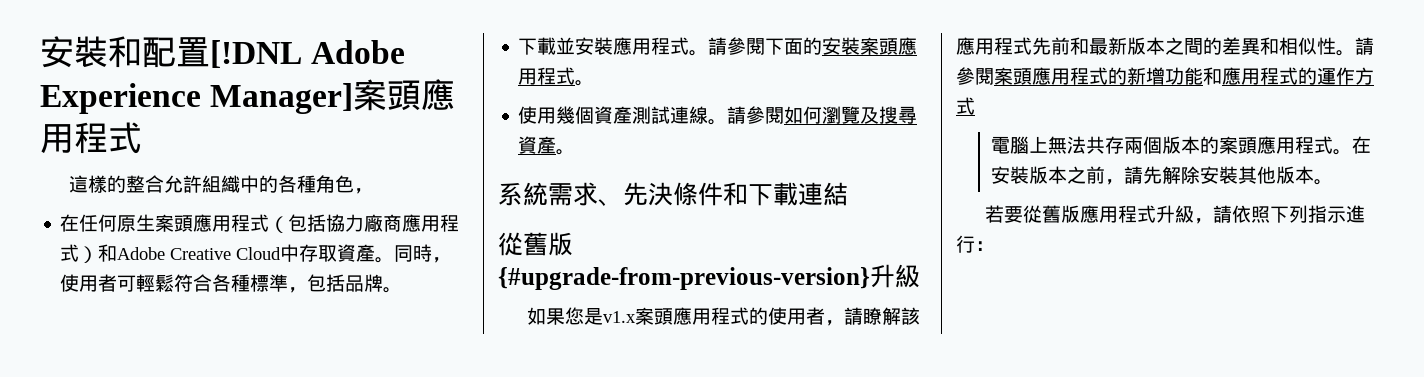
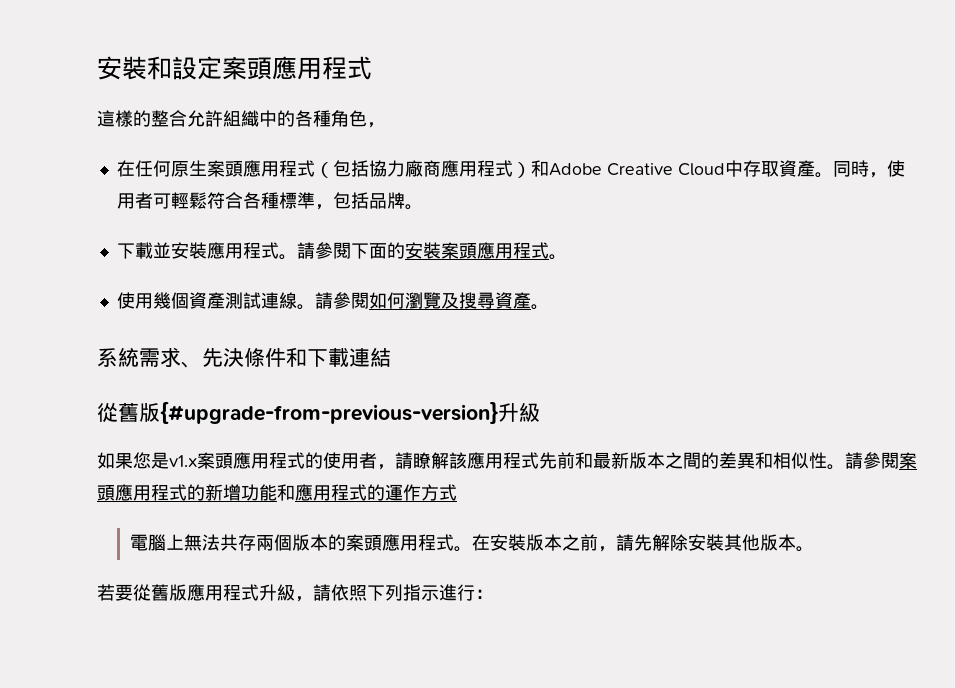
- 安裝和配置[!DNL Adobe Experience Manager]案頭應用程式
+ 安裝和設定案頭應用程式

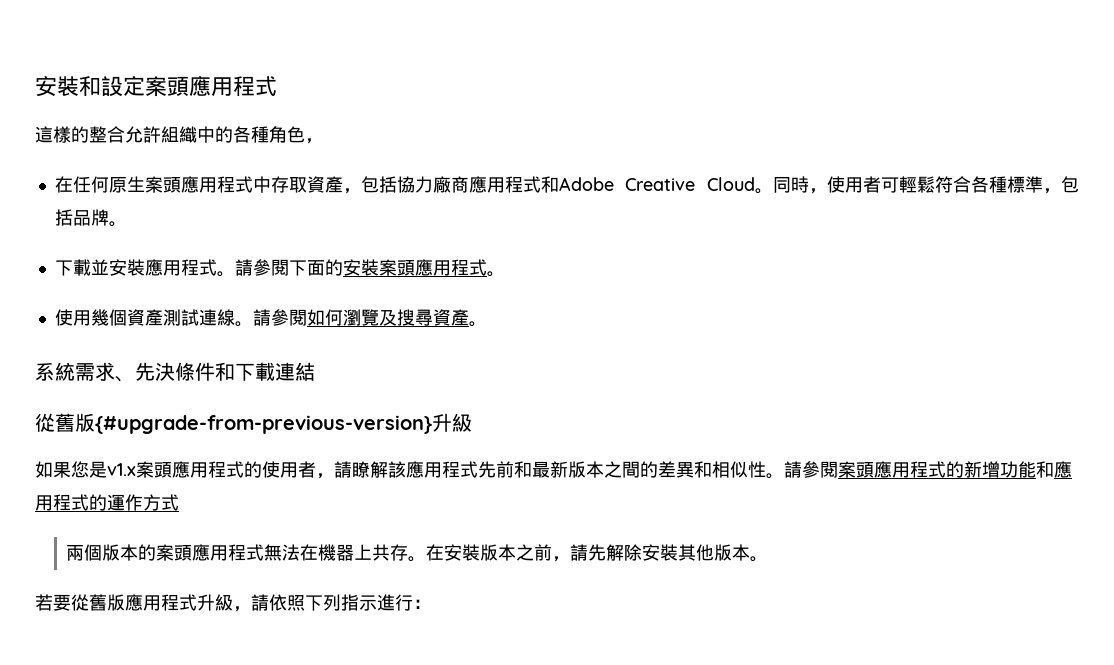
- 在任何原生案頭應用程式（包括協力廠商應用程式）和Adobe Creative Cloud中存取資產。
+ 在任何原生案頭應用程式中存取資產，包括協力廠商應用程式和Adobe Creative Cloud。
- 電腦上無法共存兩個版本的案頭應用程式。
+ 兩個版本的案頭應用程式無法在機器上共存。

